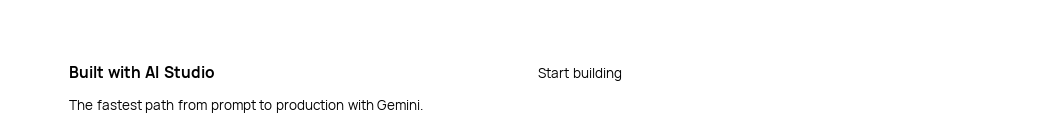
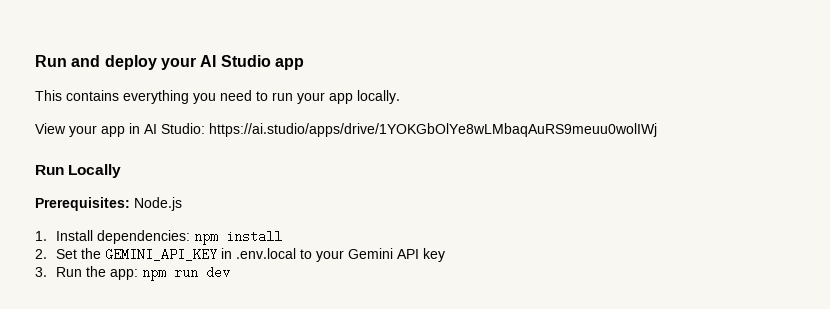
- Built with AI Studio
- The fastest path from prompt to production with Gemini.
- Start building
+ Run and deploy your AI Studio app
+ This contains everything you need to run your app locally.
+ View your app in AI Studio: https://ai.studio/apps/drive/1YOKGbOlYe8wLMbaqAuRS9meuu0wolIWj
+ Run Locally
+ Prerequisites: Node.js
+ 1. Install dependencies: npm install
+ 2. Set the GEMINI_API_KEY in .env.local to your Gemini API key
+ 3. Run the app: npm run dev

